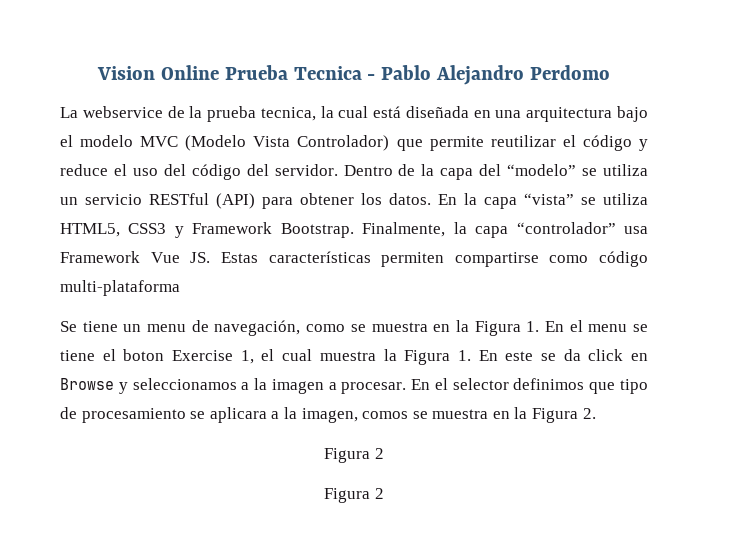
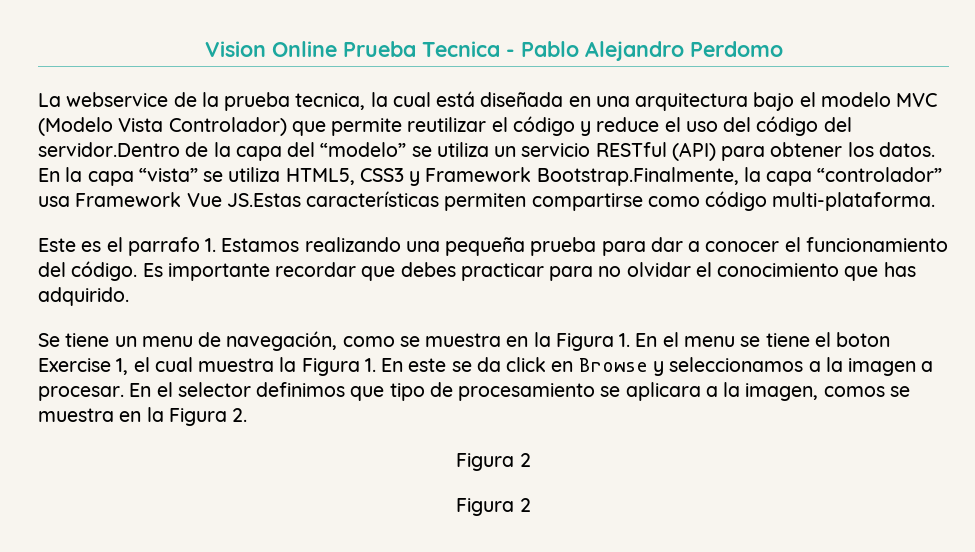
- La webservice de la prueba tecnica, la cual está diseñada en una arquitectura bajo el modelo MVC (Modelo Vista Controlador) que permite reutilizar el código y reduce el uso del código del servidor. Dentro de la capa del “modelo” se utiliza un servicio RESTful (API) para obtener los datos.
+ La webservice de la prueba tecnica, la cual está diseñada en una arquitectura bajo el modelo MVC (Modelo Vista Controlador) que permite reutilizar el código y reduce el uso del código del servidor.Dentro de la capa del “modelo” se utiliza un servicio RESTful (API) para obtener los datos.
- En la capa “vista” se utiliza HTML5, CSS3 y Framework Bootstrap. Finalmente, la capa “controlador” usa Framework Vue JS. Estas características permiten compartirse como código multi-plataforma
+ En la capa “vista” se utiliza HTML5, CSS3 y Framework Bootstrap.Finalmente, la capa “controlador” usa Framework Vue JS.Estas características permiten compartirse como código multi-plataforma.
+ Este es el parrafo 1. Estamos realizando una pequeña prueba para dar a conocer el funcionamiento del código. Es importante recordar que debes practicar para no olvidar el conocimiento que has adquirido.

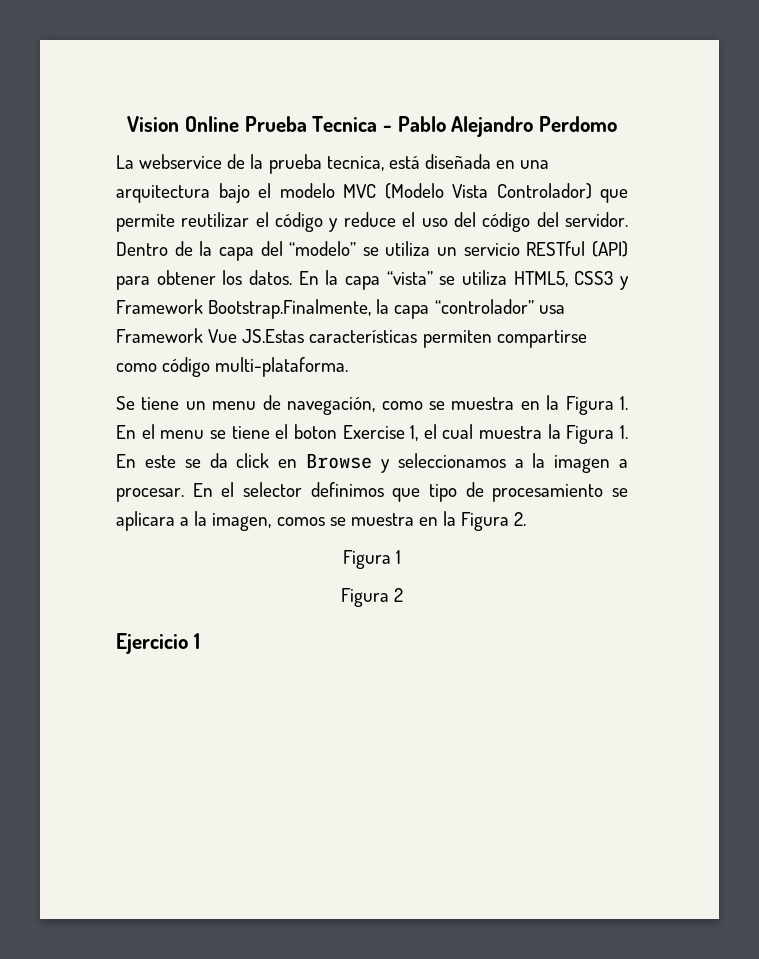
- La webservice de la prueba tecnica, la cual está diseñada en una arquitectura bajo el modelo MVC (Modelo Vista Controlador) que permite reutilizar el código y reduce el uso del código del servidor.Dentro de la capa del “modelo” se utiliza un servicio RESTful (API) para obtener los datos.
+ La webservice de la prueba tecnica, está diseñada en una arquitectura bajo el modelo MVC (Modelo Vista Controlador) que permite reutilizar el código y reduce el uso del código del servidor. Dentro de la capa del “modelo” se utiliza un servicio RESTful (API) para obtener los datos.
- Este es el parrafo 1. Estamos realizando una pequeña prueba para dar a conocer el funcionamiento del código. Es importante recordar que debes practicar para no olvidar el conocimiento que has adquirido.
  En el selector definimos que tipo de procesamiento se aplicara a la imagen, comos se muestra en la Figura 2.
+ Figura 1
  Figura 2
- Figura 2
+ Ejercicio 1

